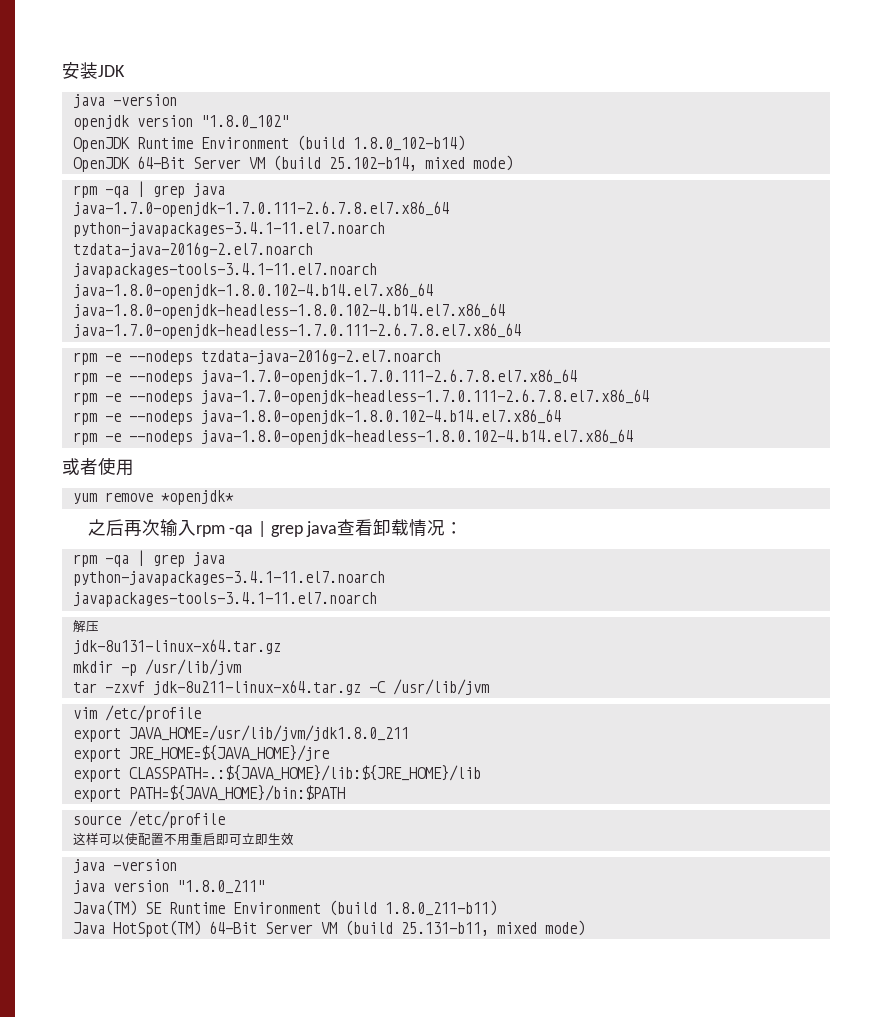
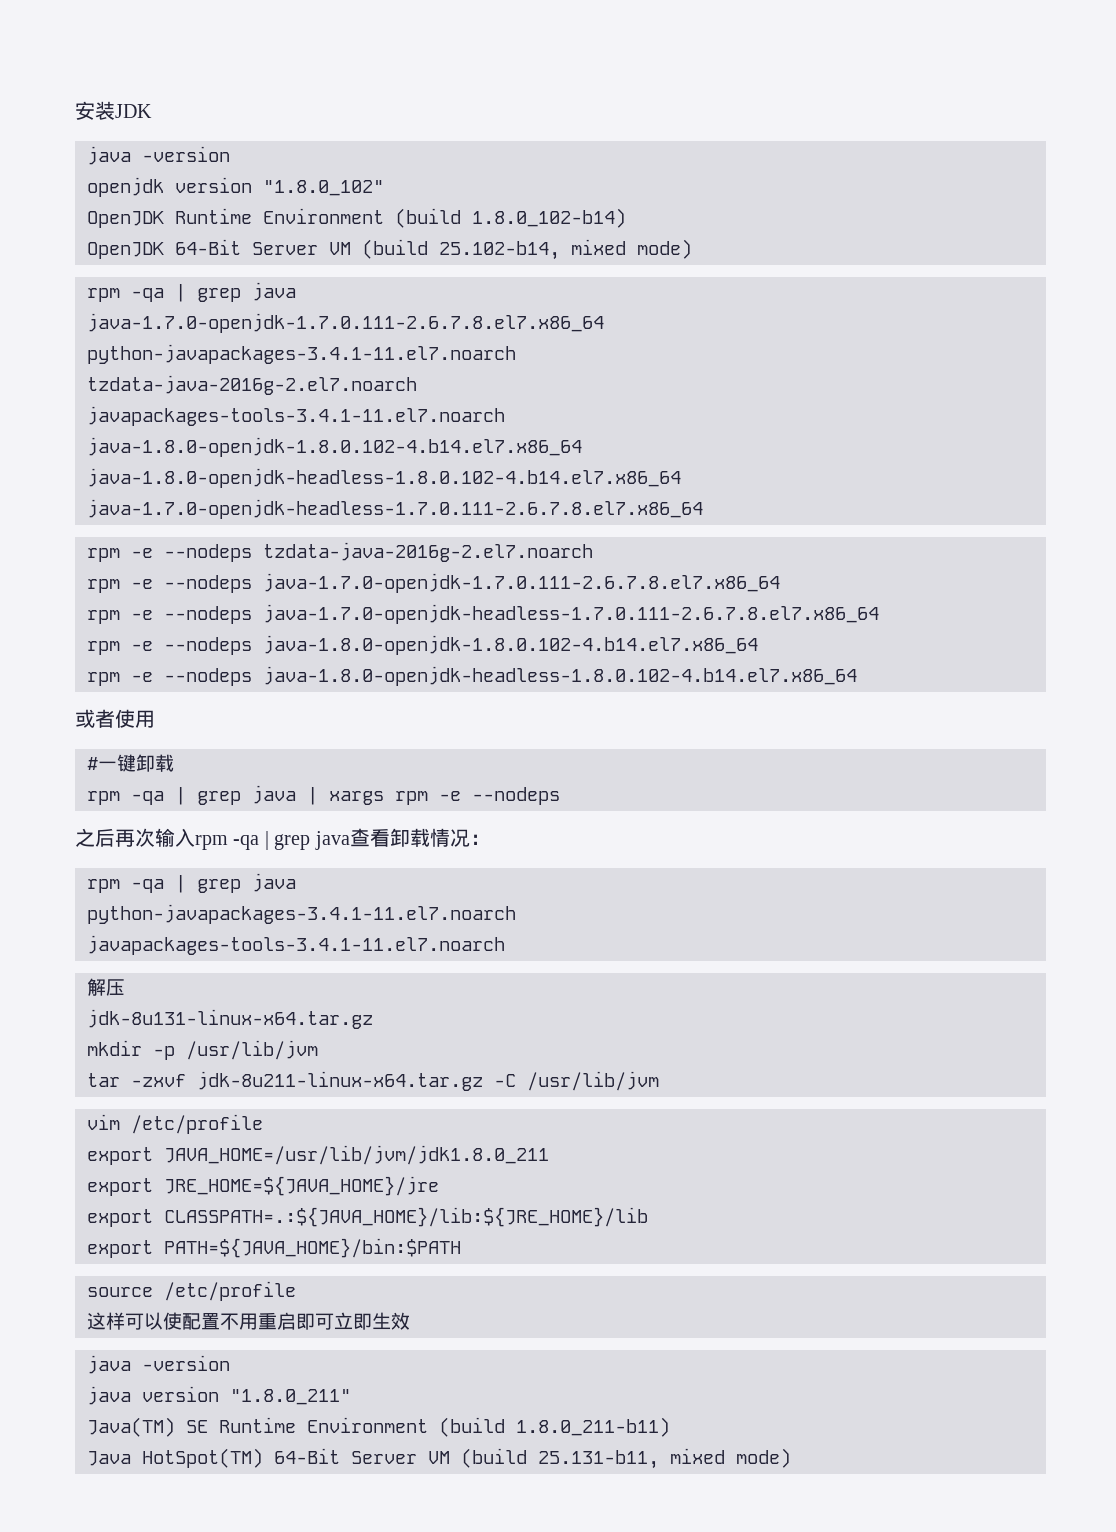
- yum remove *openjdk*
+ #一键卸载
+ rpm -qa | grep java | xargs rpm -e --nodeps

